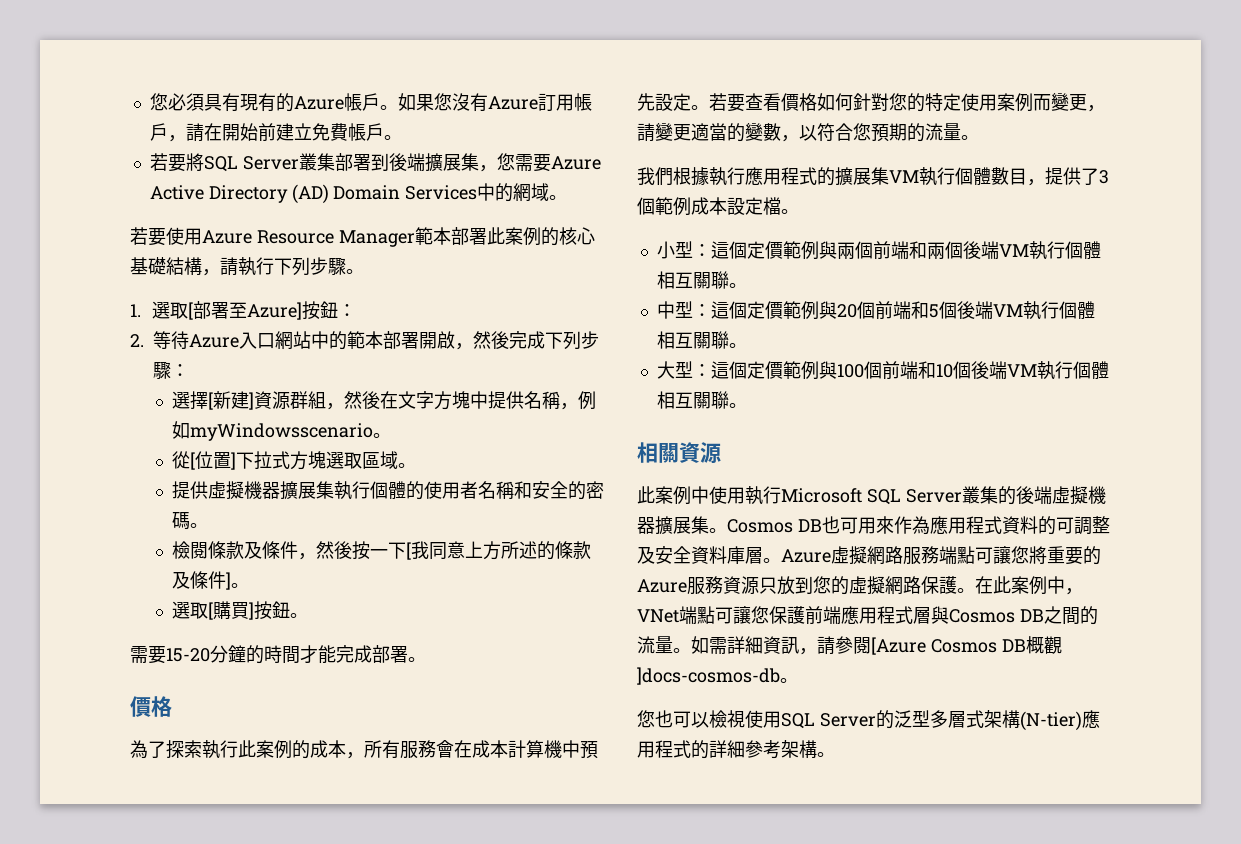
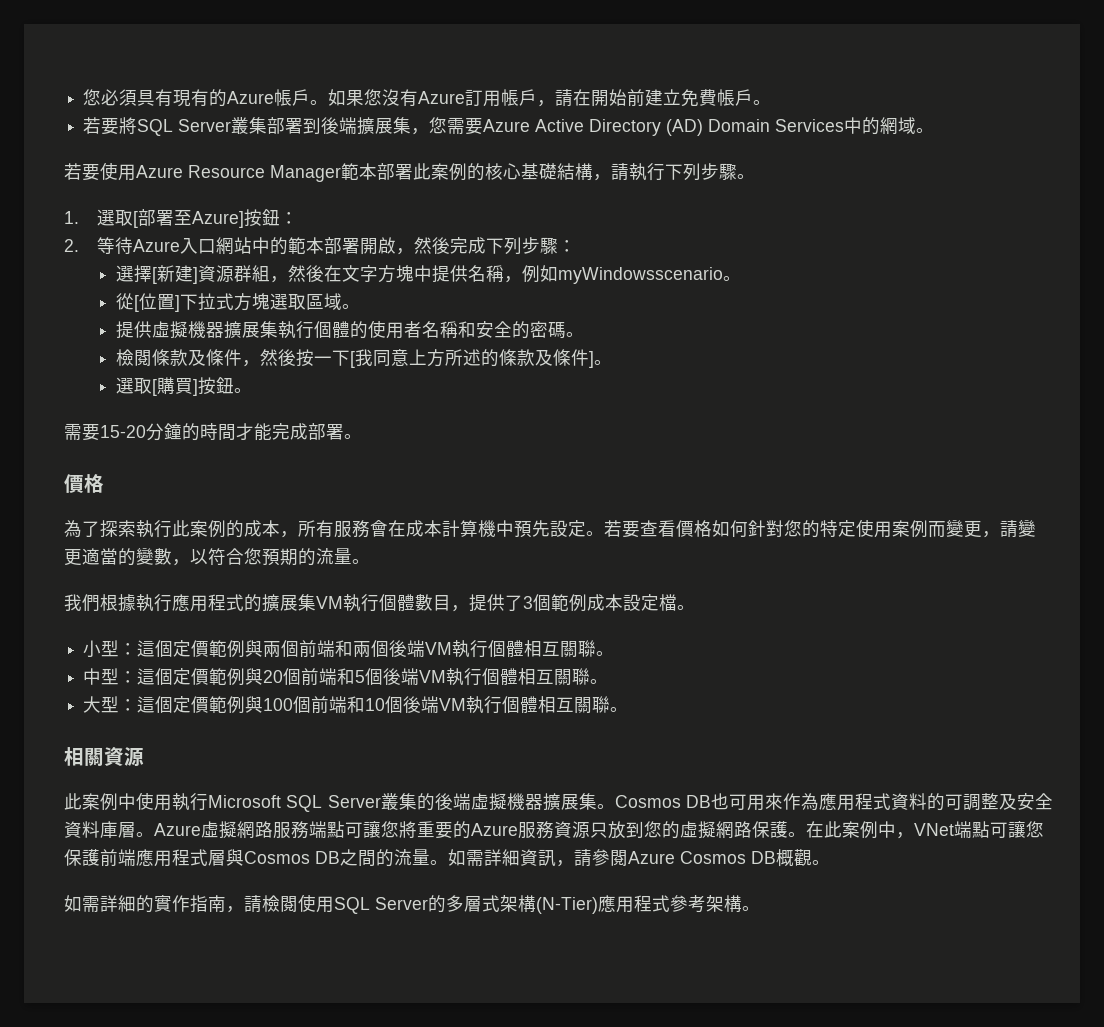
- 如需詳細資訊，請參閱[Azure Cosmos DB概觀]docs-cosmos-db。
- 您也可以檢視使用SQL Server的泛型多層式架構(N-tier)應用程式的詳細參考架構。
+ 如需詳細資訊，請參閱Azure Cosmos DB概觀。
+ 如需詳細的實作指南，請檢閱使用SQL Server的多層式架構(N-Tier)應用程式參考架構。

